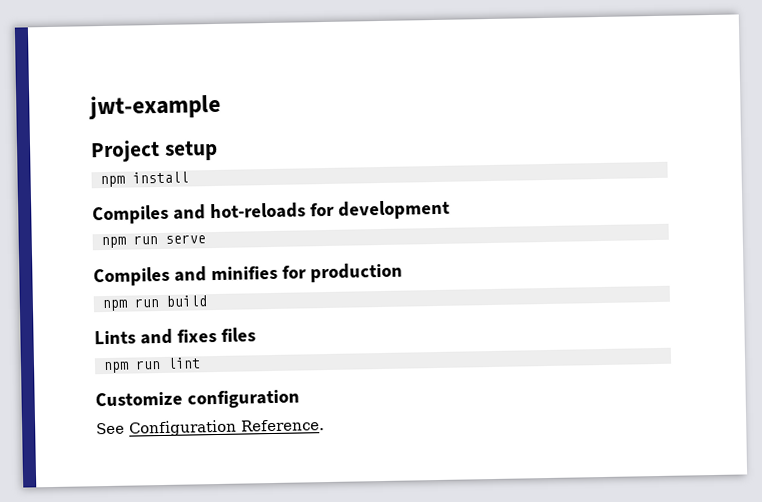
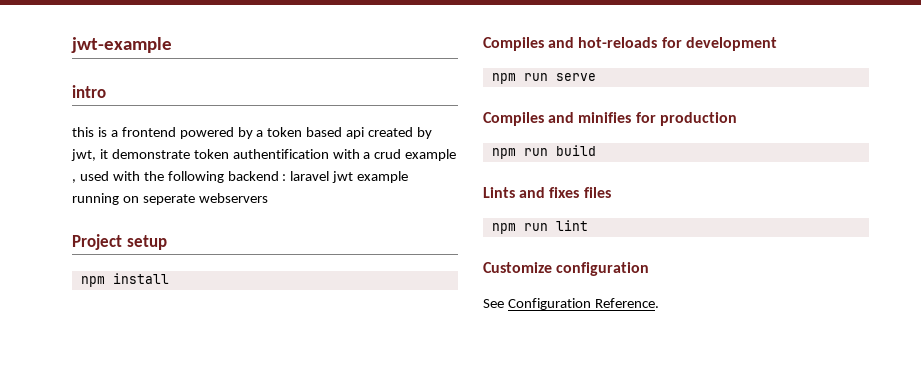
+ intro
+ this is a frontend powered by a token based api created by jwt, it demonstrate token authentification with a crud example , used with the following backend : laravel jwt example running on seperate webservers

